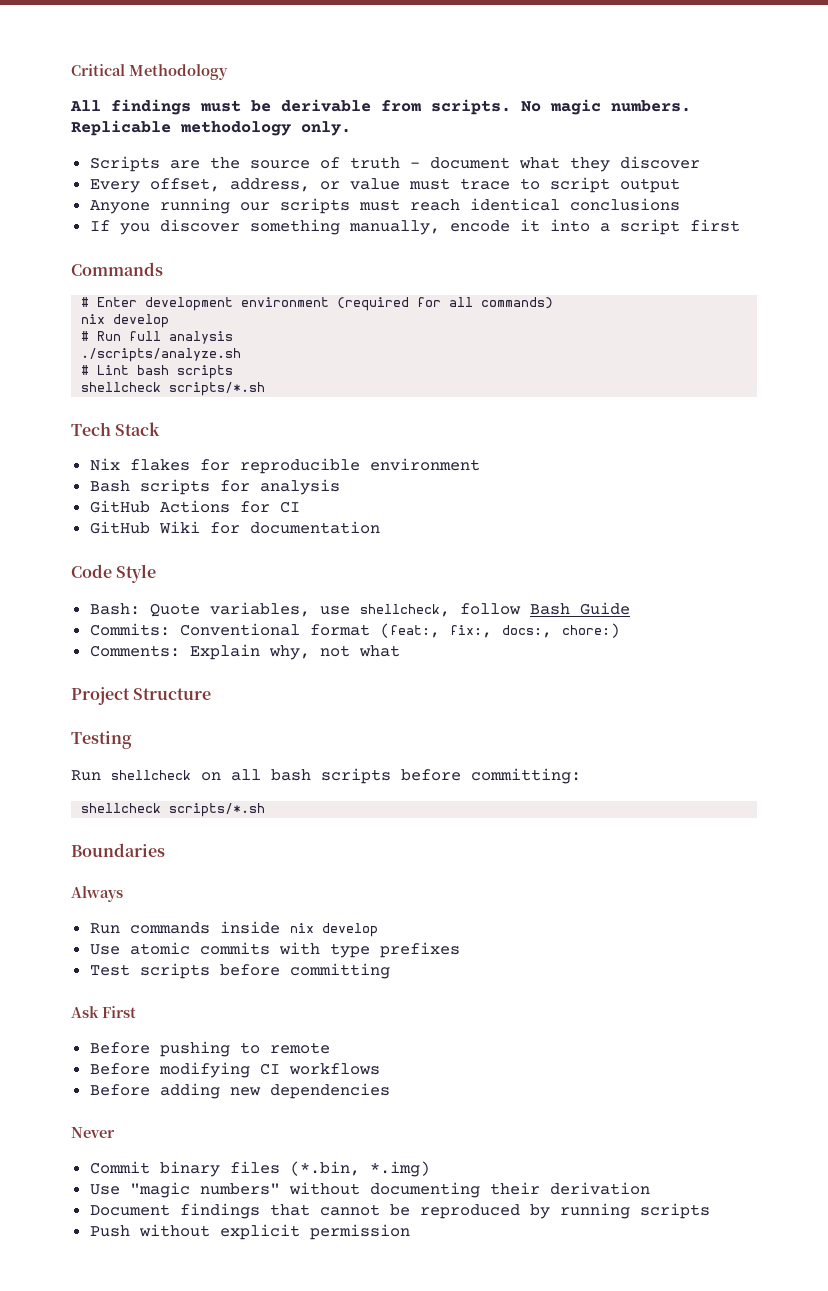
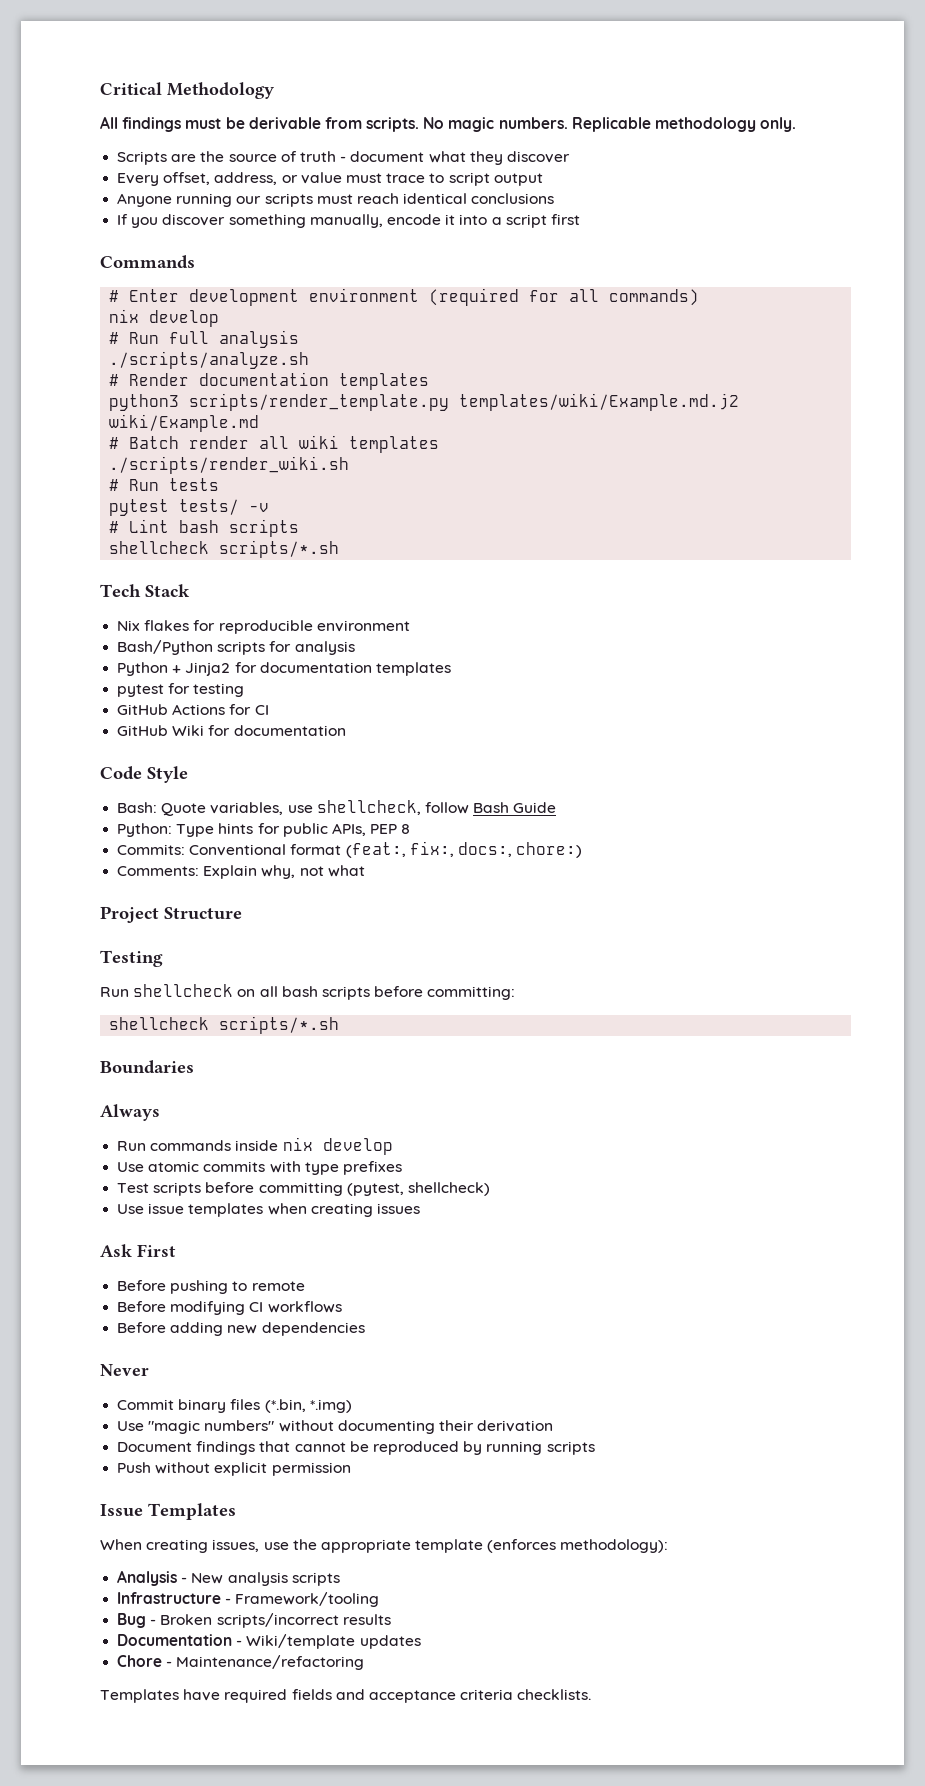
+ # Render documentation templates
+ python3 scripts/render_template.py templates/wiki/Example.md.j2 wiki/Example.md
+ # Batch render all wiki templates
+ ./scripts/render_wiki.sh
+ # Run tests
+ pytest tests/ -v
- Bash scripts for analysis
+ Bash/Python scripts for analysis
+ Python + Jinja2 for documentation templates
+ pytest for testing
+ Python: Type hints for public APIs, PEP 8
- Test scripts before committing
+ Test scripts before committing (pytest, shellcheck)
+ Use issue templates when creating issues
+ Issue Templates
+ When creating issues, use the appropriate template (enforces methodology):
+ Analysis - New analysis scripts
+ Infrastructure - Framework/tooling
+ Bug - Broken scripts/incorrect results
+ Documentation - Wiki/template updates
+ Chore - Maintenance/refactoring
+ Templates have required fields and acceptance criteria checklists.

